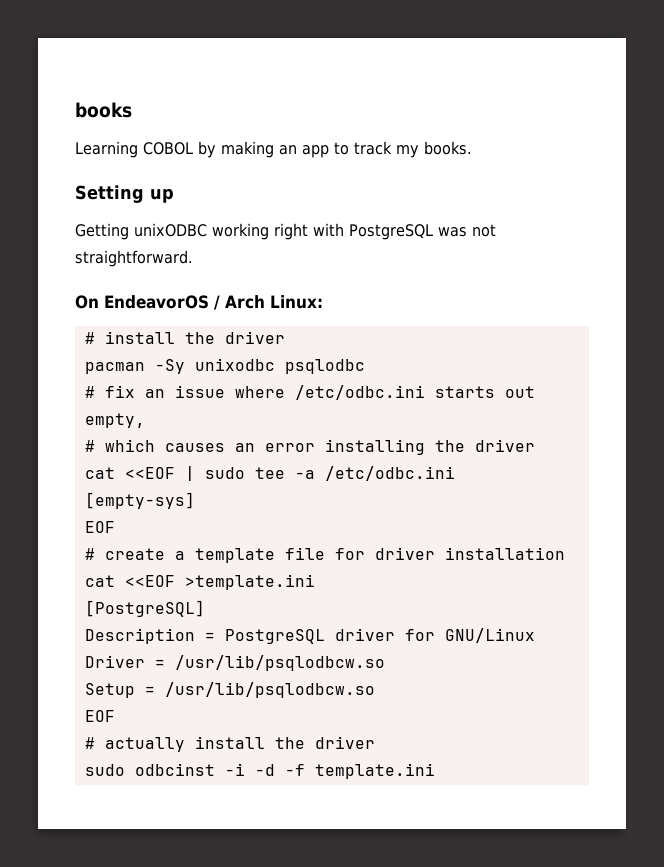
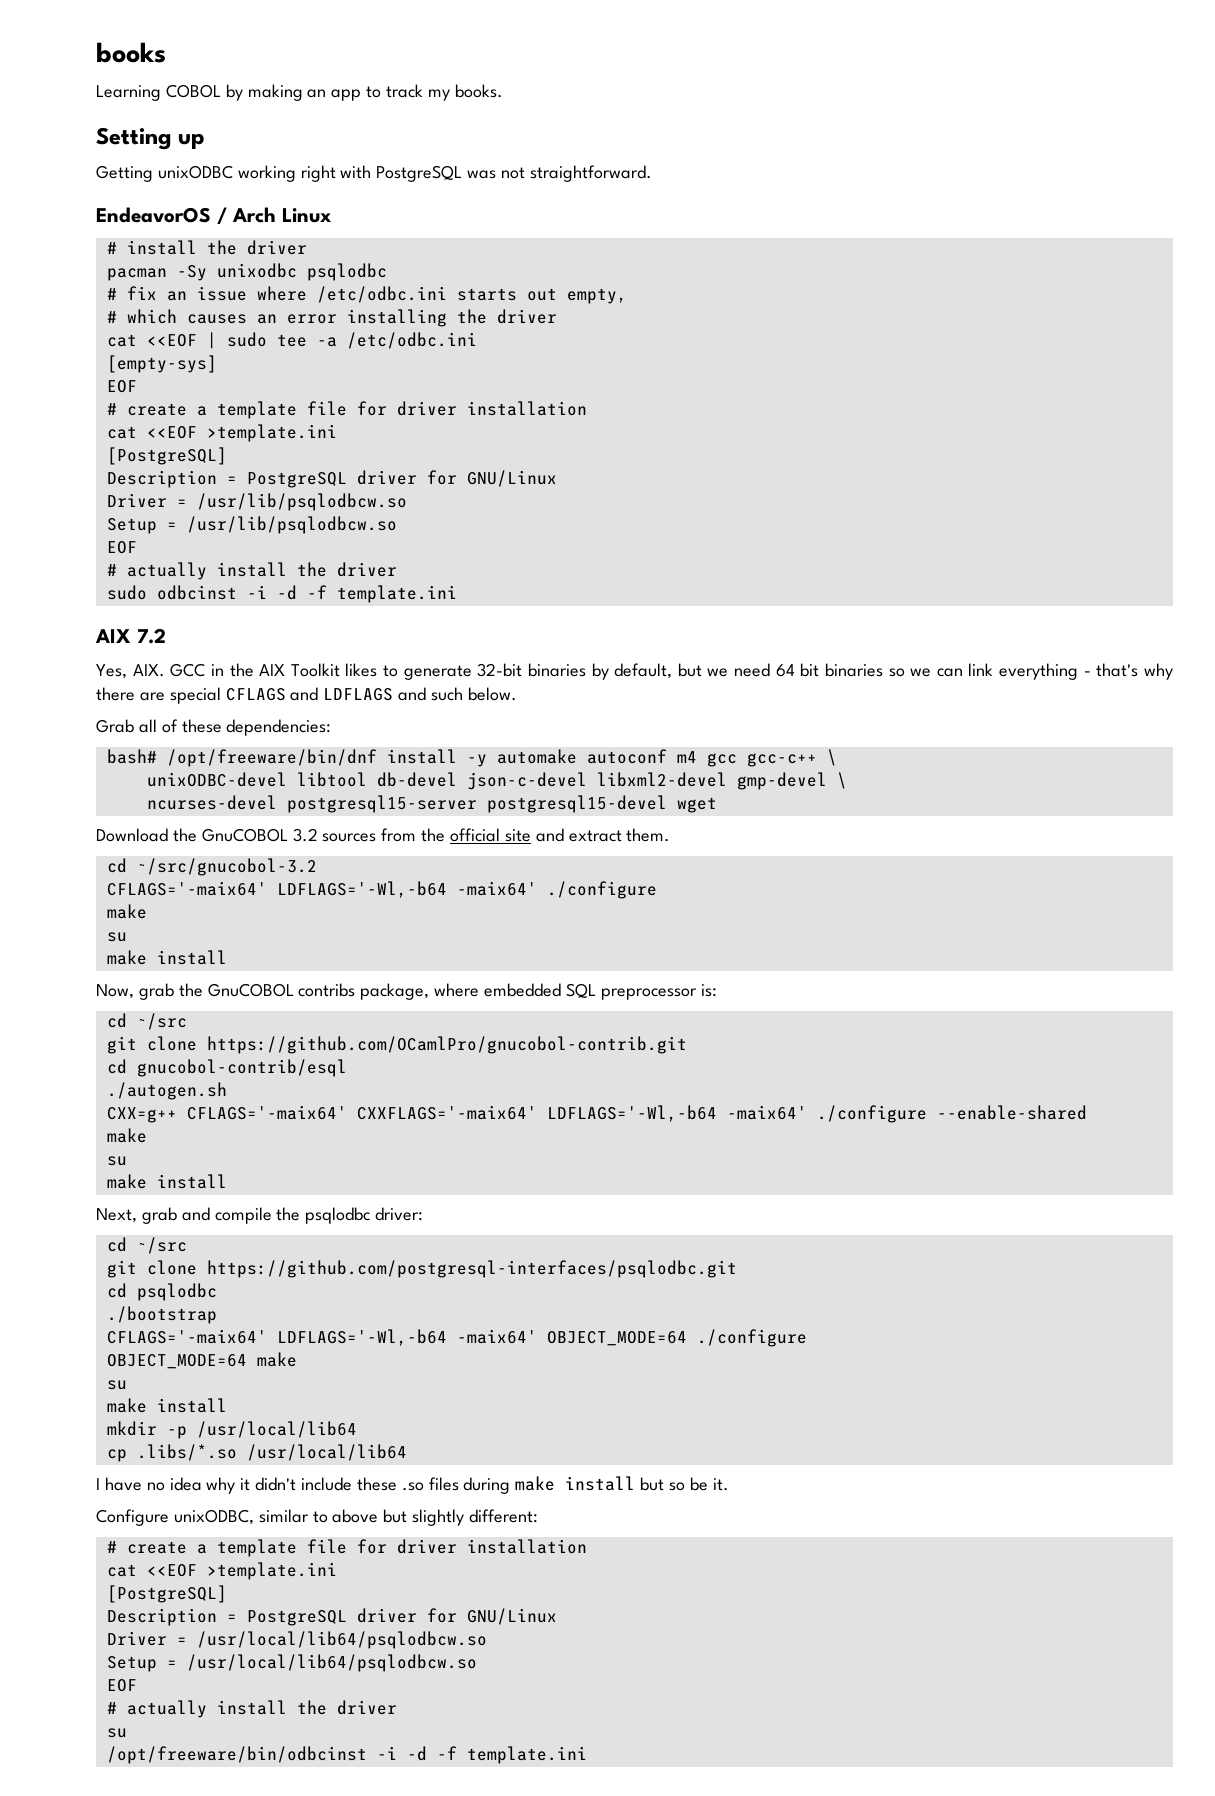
- On EndeavorOS / Arch Linux:
+ EndeavorOS / Arch Linux
+ AIX 7.2
+ Yes, AIX. GCC in the AIX Toolkit likes to generate 32-bit binaries by default, but we need 64 bit binaries so we can link everything - that's why there are special CFLAGS and LDFLAGS and such below.
+ Grab all of these dependencies:
+ bash# /opt/freeware/bin/dnf install -y automake autoconf m4 gcc gcc-c++ \
+ unixODBC-devel libtool db-devel json-c-devel libxml2-devel gmp-devel \
+ ncurses-devel postgresql15-server postgresql15-devel wget
+ Download the GnuCOBOL 3.2 sources from the official site and extract them.
+ cd ~/src/gnucobol-3.2
+ CFLAGS='-maix64' LDFLAGS='-Wl,-b64 -maix64' ./configure
+ make
+ su
+ make install
+ Now, grab the GnuCOBOL contribs package, where embedded SQL preprocessor is:
+ cd ~/src
+ git clone https://github.com/OCamlPro/gnucobol-contrib.git
+ cd gnucobol-contrib/esql
+ ./autogen.sh
+ CXX=g++ CFLAGS='-maix64' CXXFLAGS='-maix64' LDFLAGS='-Wl,-b64 -maix64' ./configure --enable-shared
+ make
+ su
+ make install
+ Next, grab and compile the psqlodbc driver:
+ cd ~/src
+ git clone https://github.com/postgresql-interfaces/psqlodbc.git
+ cd psqlodbc
+ ./bootstrap
+ CFLAGS='-maix64' LDFLAGS='-Wl,-b64 -maix64' OBJECT_MODE=64 ./configure
+ OBJECT_MODE=64 make
+ su
+ make install
+ mkdir -p /usr/local/lib64
+ cp .libs/*.so /usr/local/lib64
+ I have no idea why it didn't include these .so files during make install but so be it.
+ Configure unixODBC, similar to above but slightly different:
+ # create a template file for driver installation
+ cat <<EOF >template.ini
+ [PostgreSQL]
+ Description = PostgreSQL driver for GNU/Linux
+ Driver = /usr/local/lib64/psqlodbcw.so
+ Setup = /usr/local/lib64/psqlodbcw.so
+ EOF
+ # actually install the driver
+ su
+ /opt/freeware/bin/odbcinst -i -d -f template.ini

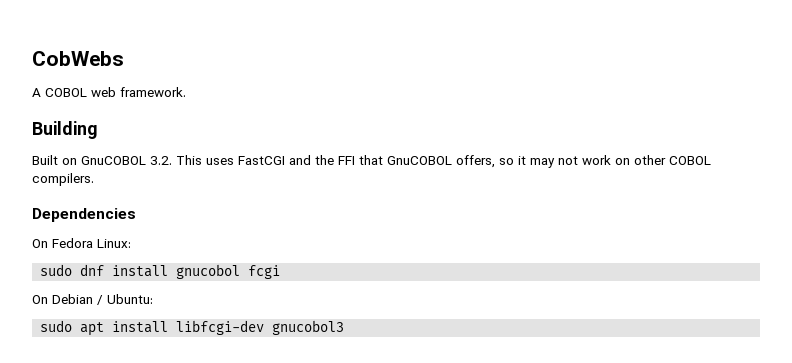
- books
- Learning COBOL by making an app to track my books.
- Setting up
- Getting unixODBC working right with PostgreSQL was not straightforward.
- EndeavorOS / Arch Linux
- # install the driver
- pacman -Sy unixodbc psqlodbc
- # fix an issue where /etc/odbc.ini starts out empty,
- # which causes an error installing the driver
- cat <<EOF | sudo tee -a /etc/odbc.ini
- [empty-sys]
- EOF
- # create a template file for driver installation
- cat <<EOF >template.ini
- [PostgreSQL]
- Description = PostgreSQL driver for GNU/Linux
- Driver = /usr/lib/psqlodbcw.so
- Setup = /usr/lib/psqlodbcw.so
- EOF
- # actually install the driver
- sudo odbcinst -i -d -f template.ini
- AIX 7.2
- Yes, AIX. GCC in the AIX Toolkit likes to generate 32-bit binaries by default, but we need 64 bit binaries so we can link everything - that's why there are special CFLAGS and LDFLAGS and such below.
- Grab all of these dependencies:
- bash# /opt/freeware/bin/dnf install -y automake autoconf m4 gcc gcc-c++ \
- unixODBC-devel libtool db-devel json-c-devel libxml2-devel gmp-devel \
- ncurses-devel postgresql15-server postgresql15-devel wget
- Download the GnuCOBOL 3.2 sources from the official site and extract them.
- cd ~/src/gnucobol-3.2
- CFLAGS='-maix64' LDFLAGS='-Wl,-b64 -maix64' ./configure
- make
- su
- make install
- Now, grab the GnuCOBOL contribs package, where embedded SQL preprocessor is:
- cd ~/src
- git clone https://github.com/OCamlPro/gnucobol-contrib.git
- cd gnucobol-contrib/esql
- ./autogen.sh
- CXX=g++ CFLAGS='-maix64' CXXFLAGS='-maix64' LDFLAGS='-Wl,-b64 -maix64' ./configure --enable-shared
- make
- su
- make install
- Next, grab and compile the psqlodbc driver:
- cd ~/src
- git clone https://github.com/postgresql-interfaces/psqlodbc.git
- cd psqlodbc
- ./bootstrap
- CFLAGS='-maix64' LDFLAGS='-Wl,-b64 -maix64' OBJECT_MODE=64 ./configure
- OBJECT_MODE=64 make
- su
- make install
- mkdir -p /usr/local/lib64
- cp .libs/*.so /usr/local/lib64
- I have no idea why it didn't include these .so files during make install but so be it.
- Configure unixODBC, similar to above but slightly different:
- # create a template file for driver installation
- cat <<EOF >template.ini
- [PostgreSQL]
- Description = PostgreSQL driver for GNU/Linux
- Driver = /usr/local/lib64/psqlodbcw.so
- Setup = /usr/local/lib64/psqlodbcw.so
- EOF
- # actually install the driver
- su
- /opt/freeware/bin/odbcinst -i -d -f template.ini
+ CobWebs
+ A COBOL web framework.
+ Building
+ Built on GnuCOBOL 3.2. This uses FastCGI and the FFI that GnuCOBOL offers, so it may not work on other COBOL compilers.
+ Dependencies
+ On Fedora Linux:
+ sudo dnf install gnucobol fcgi
+ On Debian / Ubuntu:
+ sudo apt install libfcgi-dev gnucobol3

